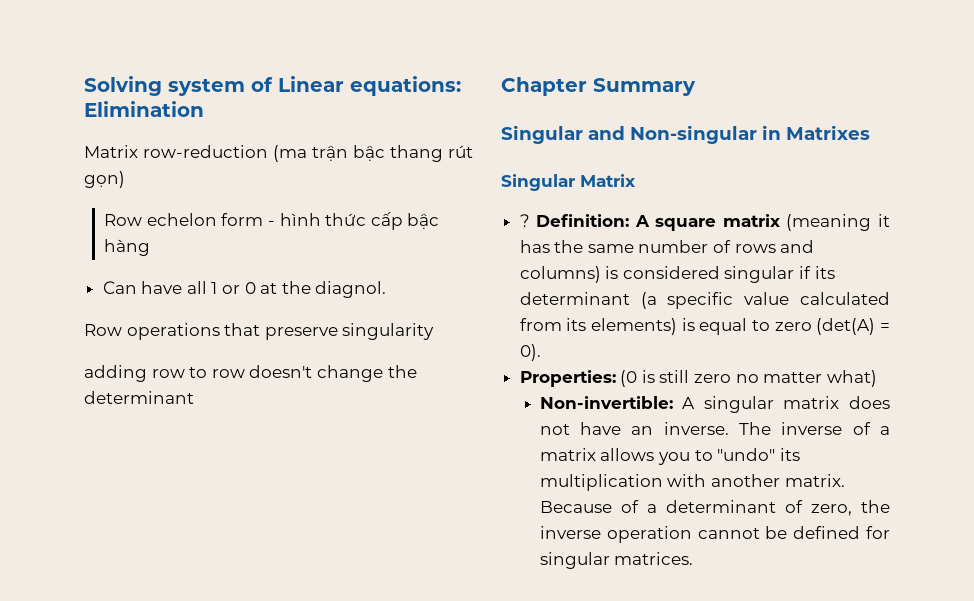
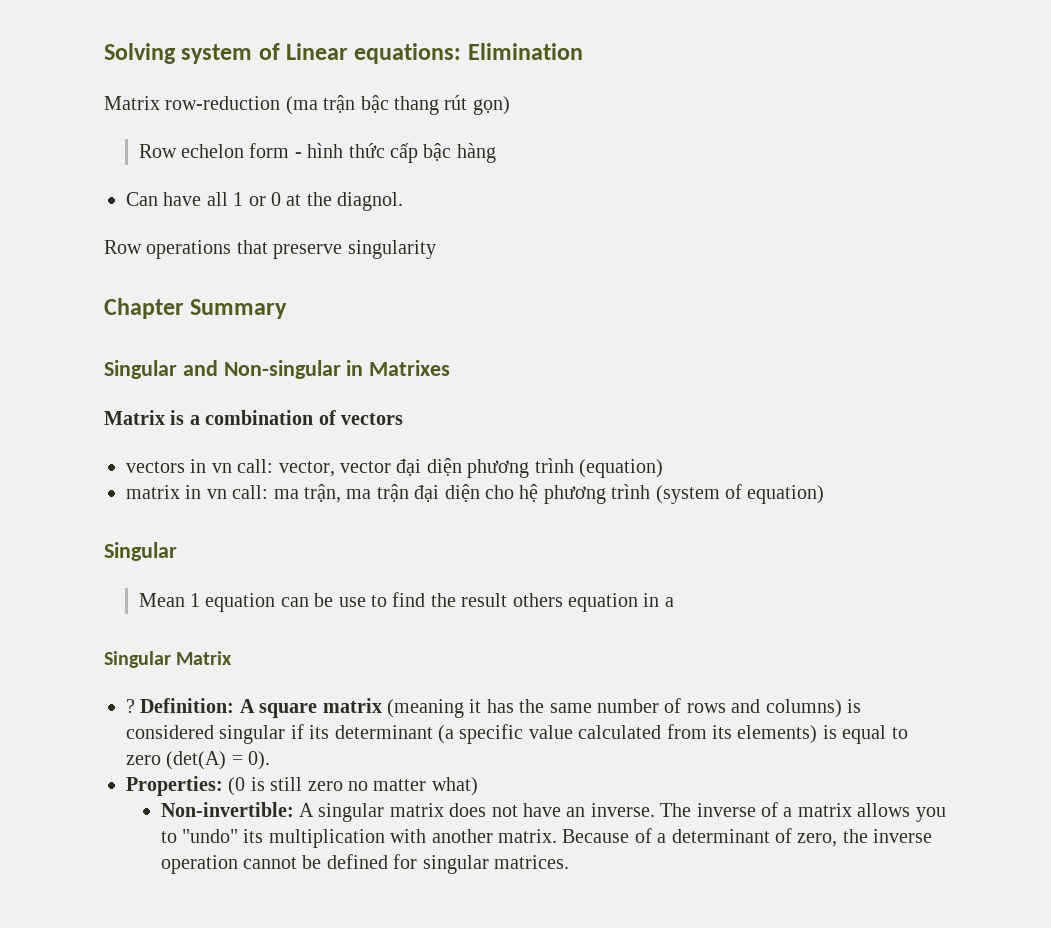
- adding row to row doesn't change the determinant
+ Matrix is a combination of vectors
+ vectors in vn call: vector, vector đại diện phương trình (equation)
+ matrix in vn call: ma trận, ma trận đại diện cho hệ phương trình (system of equation)
+ Singular
+ Mean 1 equation can be use to find the result others equation in a

